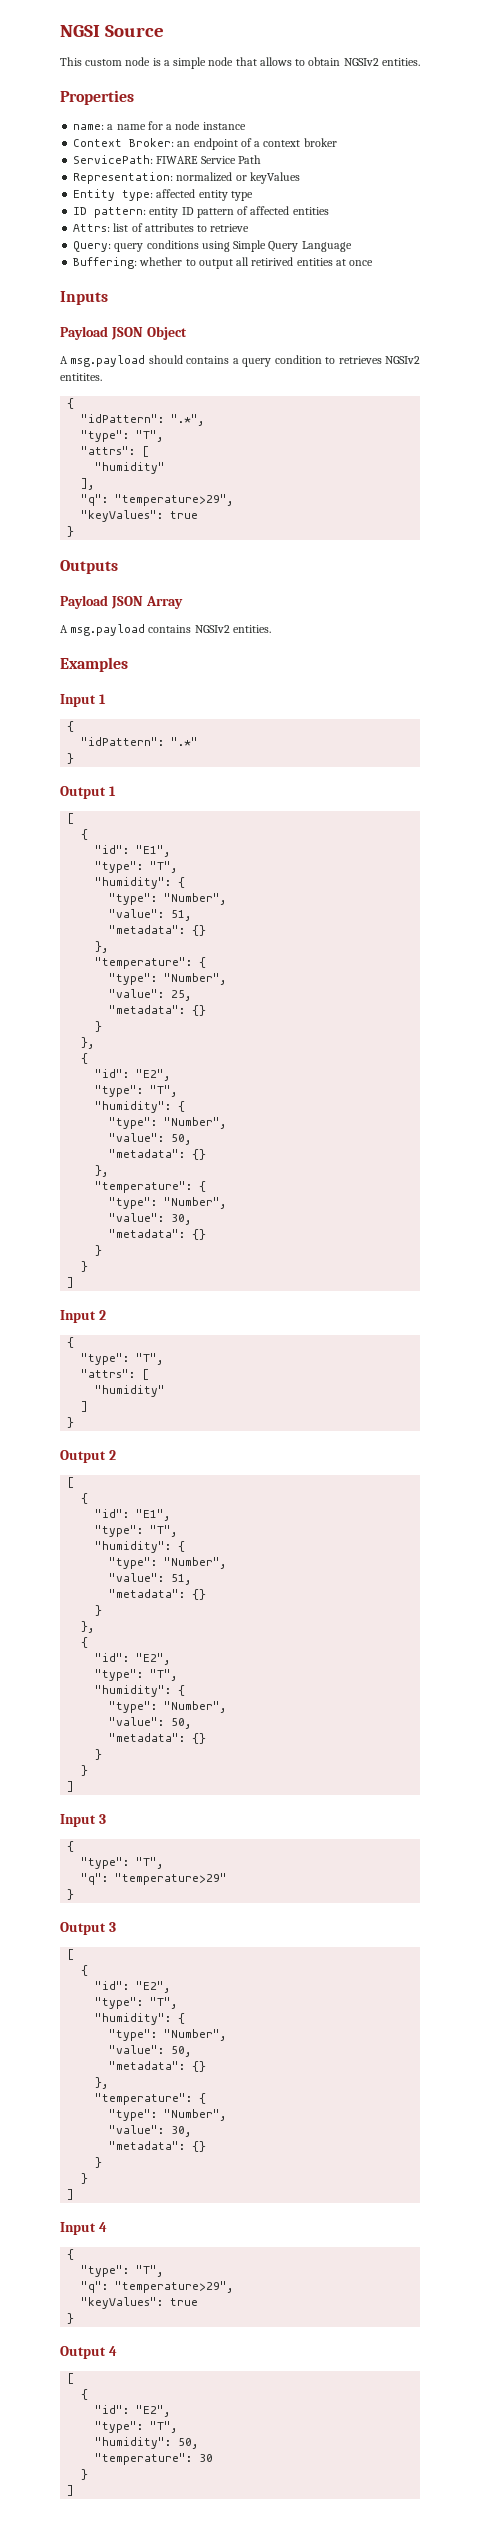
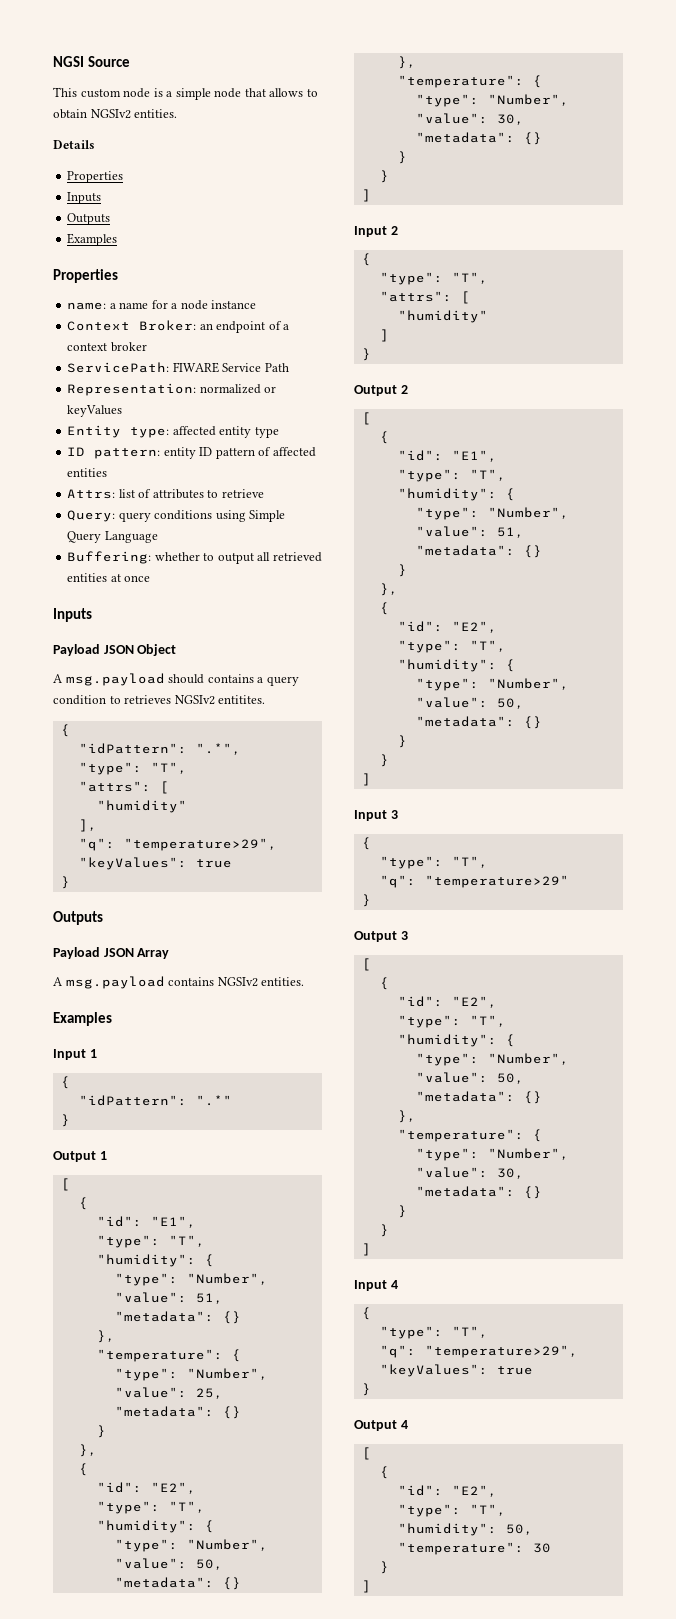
+ Details
+ Properties
+ Inputs
+ Outputs
+ Examples
- Buffering: whether to output all retirived entities at once
+ Buffering: whether to output all retrieved entities at once

